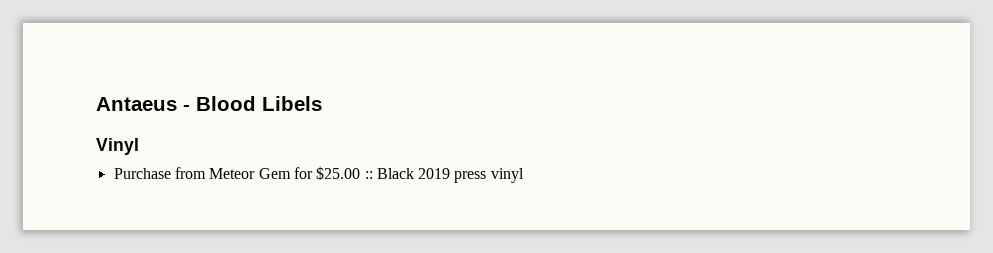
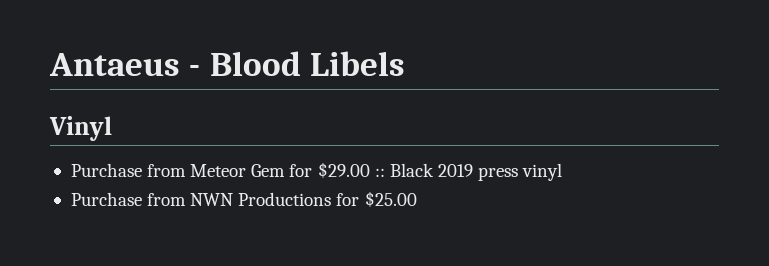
- Purchase from Meteor Gem for $25.00 :: Black 2019 press vinyl
+ Purchase from Meteor Gem for $29.00 :: Black 2019 press vinyl
+ Purchase from NWN Productions for $25.00

